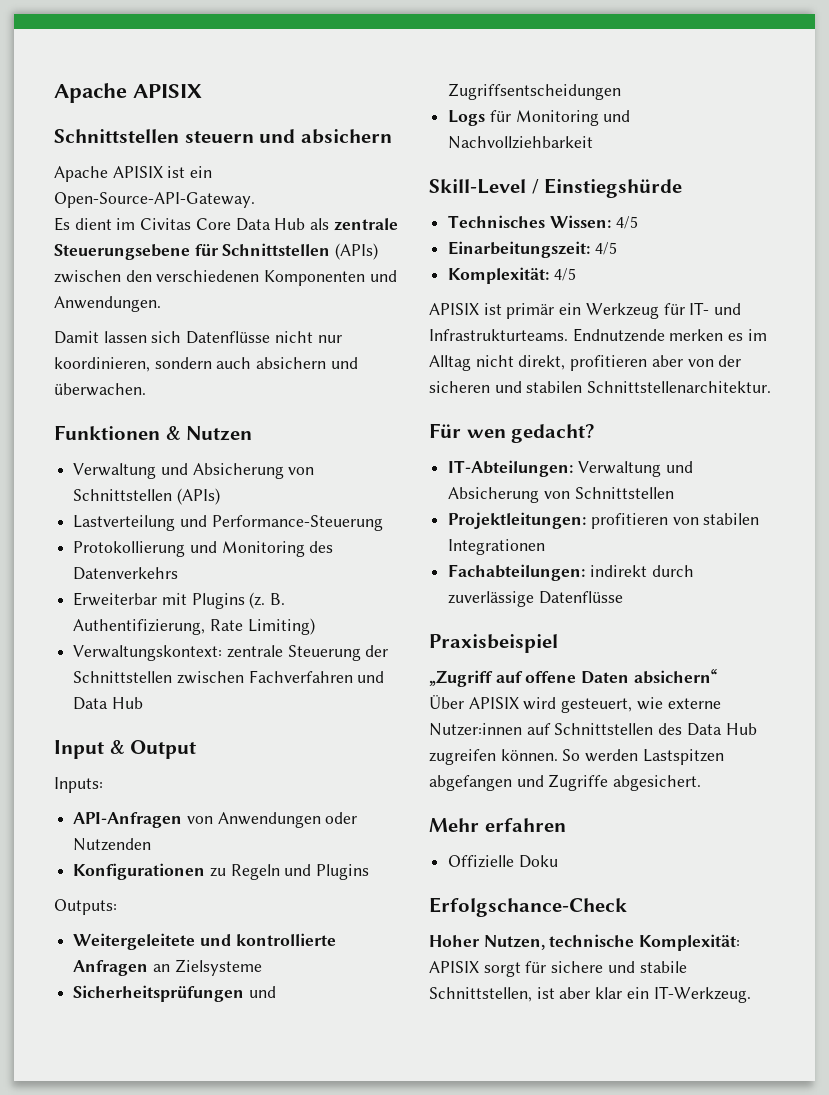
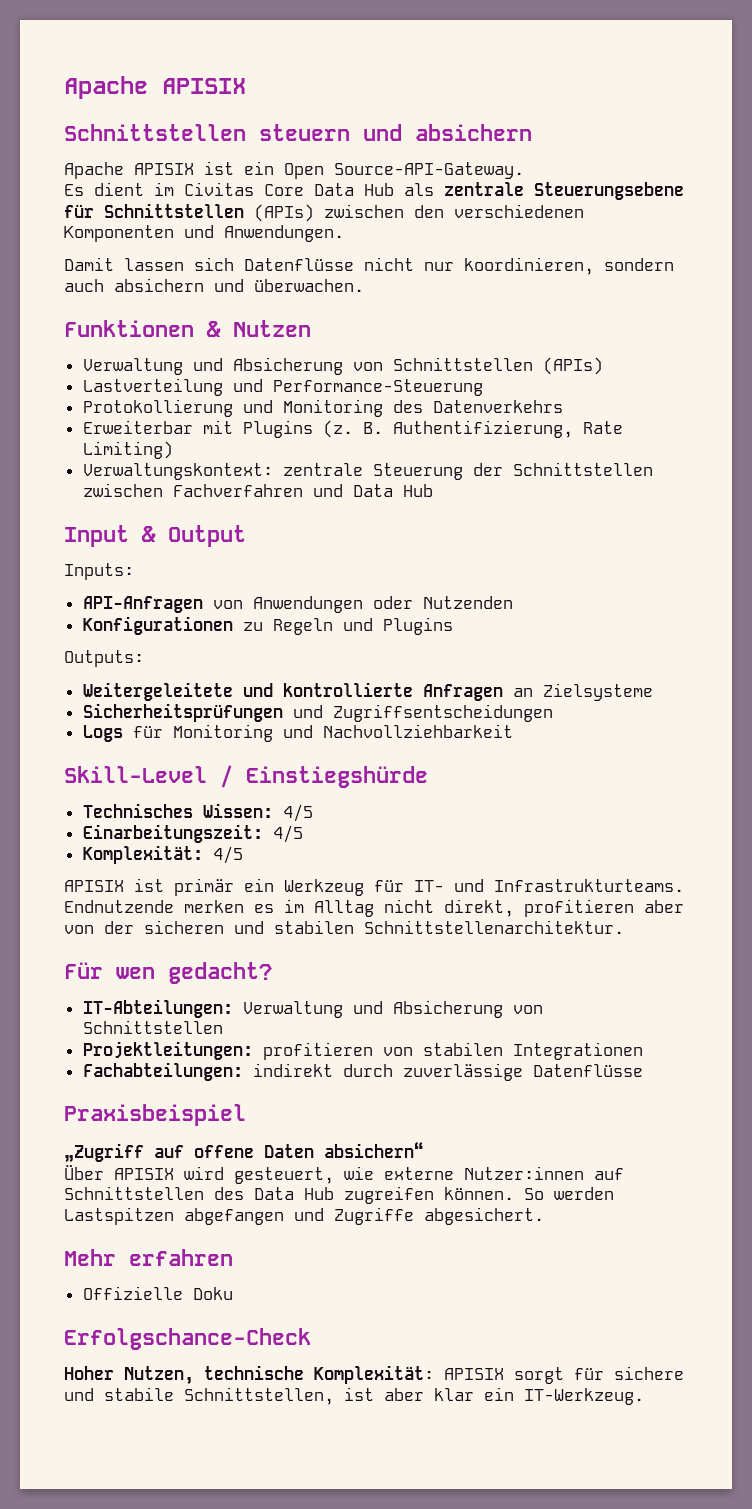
- Apache APISIX ist ein Open-Source-API-Gateway.
+ Apache APISIX ist ein Open Source-API-Gateway.

